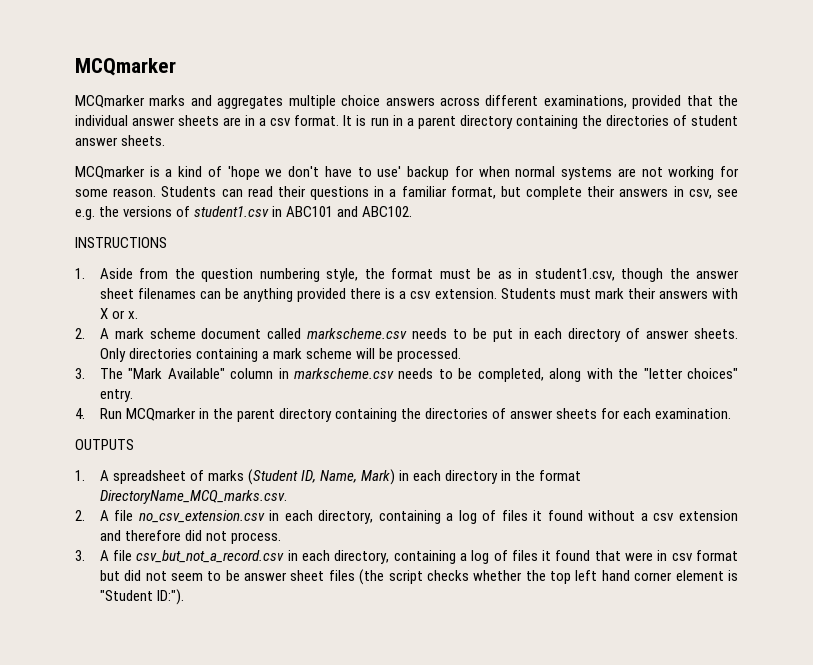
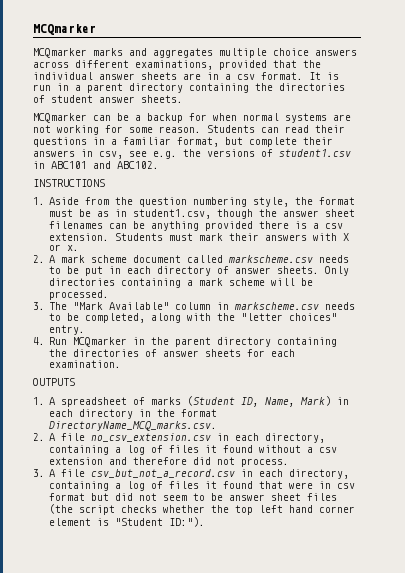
- MCQmarker is a kind of 'hope we don't have to use' backup for when normal systems are not working for some reason.
+ MCQmarker can be a backup for when normal systems are not working for some reason.

